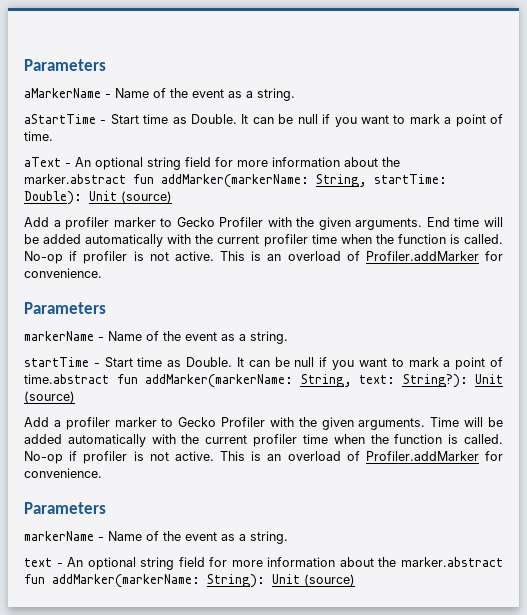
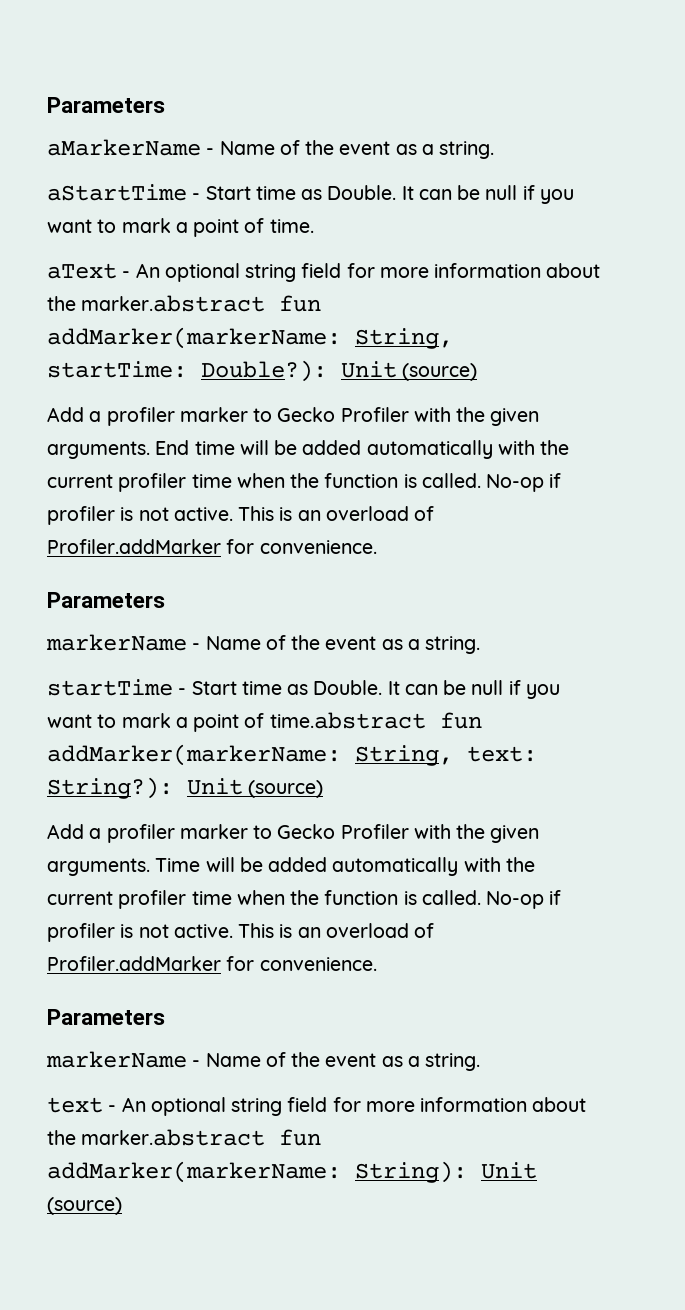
- aText - An optional string field for more information about the marker.abstract fun addMarker(markerName: String, startTime: Double): Unit (source)
+ aText - An optional string field for more information about the marker.abstract fun addMarker(markerName: String, startTime: Double?): Unit (source)

